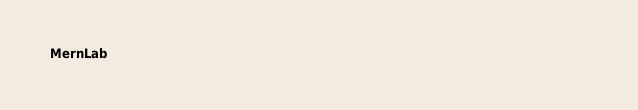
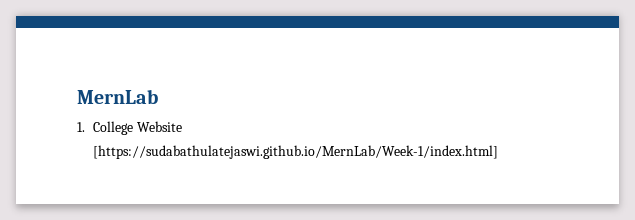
+ 1. College Website [https://sudabathulatejaswi.github.io/MernLab/Week-1/index.html]

